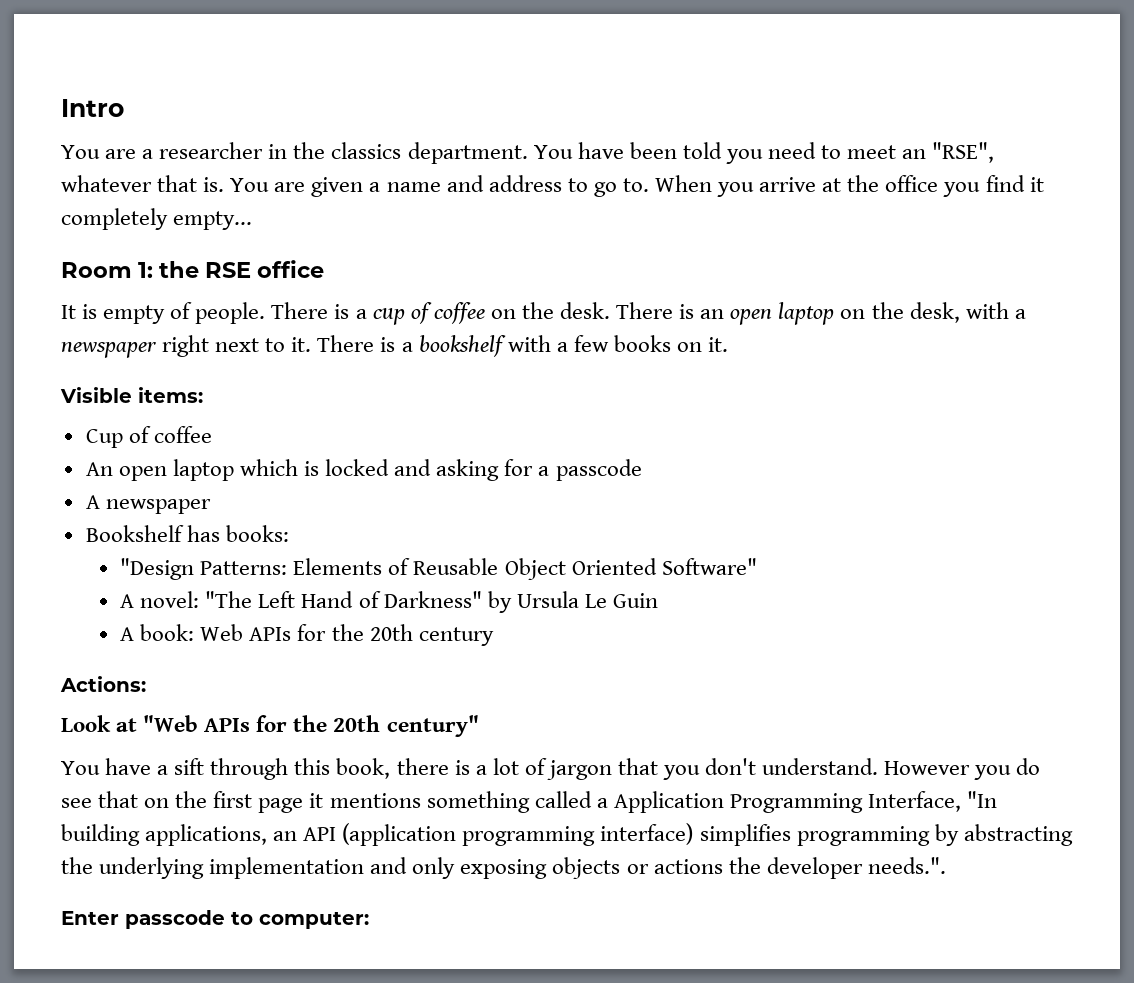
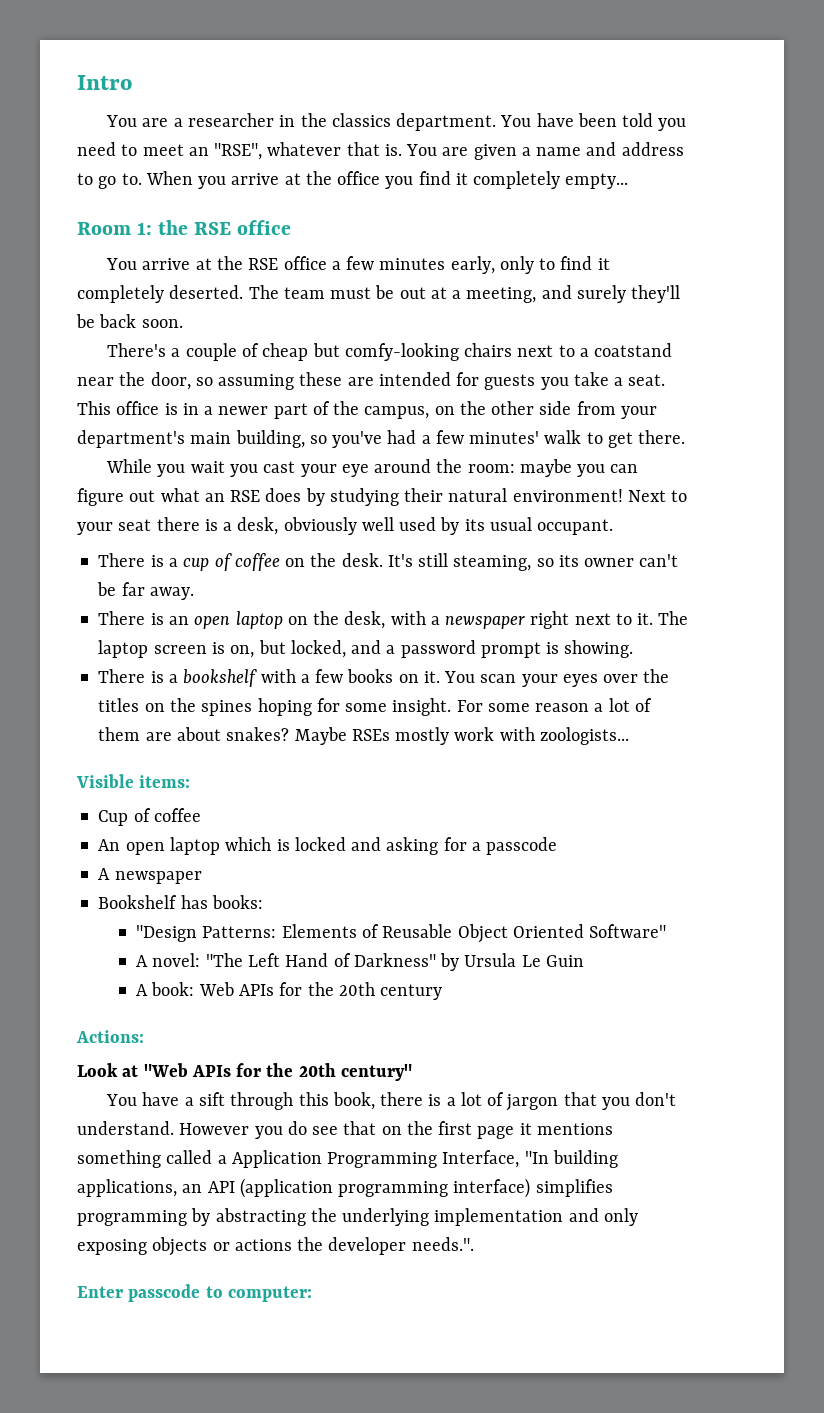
- It is empty of people. There is a cup of coffee on the desk. There is an open laptop on the desk, with a newspaper right next to it. There is a bookshelf with a few books on it.
+ You arrive at the RSE office a few minutes early, only to find it completely deserted. The team must be out at a meeting, and surely they'll be back soon.
+ There's a couple of cheap but comfy-looking chairs next to a coatstand near the door, so assuming these are intended for guests you take a seat. This office is in a newer part of the campus, on the other side from your department's main building, so you've had a few minutes' walk to get there.
+ While you wait you cast your eye around the room: maybe you can figure out what an RSE does by studying their natural environment! Next to your seat there is a desk, obviously well used by its usual occupant.
+ There is a cup of coffee on the desk. It's still steaming, so its owner can't be far away.
+ There is an open laptop on the desk, with a newspaper right next to it. The laptop screen is on, but locked, and a password prompt is showing.
+ There is a bookshelf with a few books on it. You scan your eyes over the titles on the spines hoping for some insight. For some reason a lot of them are about snakes? Maybe RSEs mostly work with zoologists...

